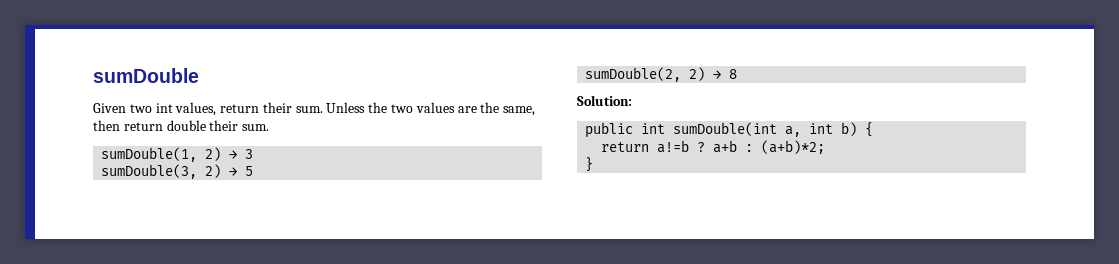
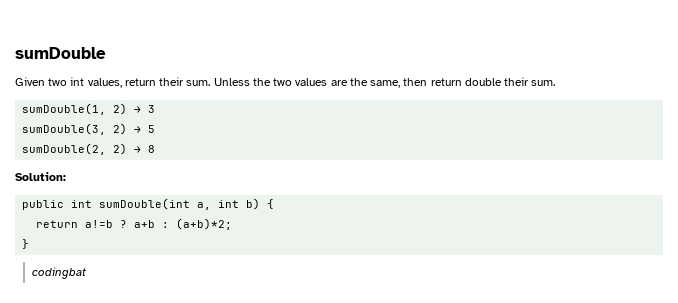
+ codingbat

